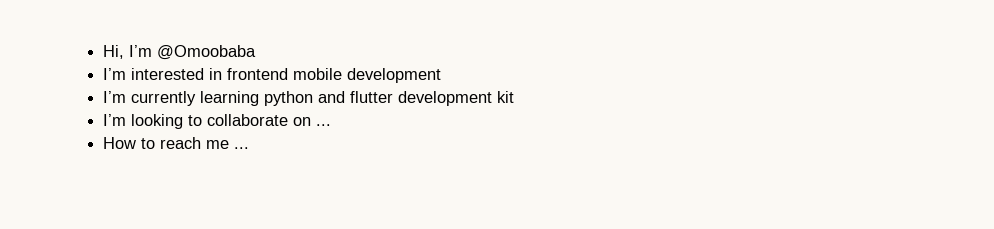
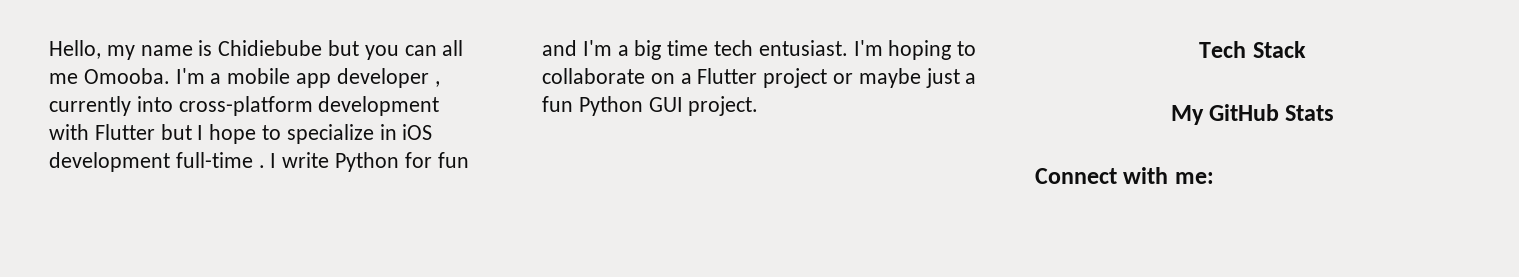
- Hi, I’m @Omoobaba
- I’m interested in frontend mobile development
- I’m currently learning python and flutter development kit
- I’m looking to collaborate on ...
- How to reach me ...
+ Hello, my name is Chidiebube but you can all me Omooba. I'm a mobile app developer , currently into cross-platform development with Flutter but I hope to specialize in iOS development full-time . I write Python for fun and I'm a big time tech entusiast. I'm hoping to collaborate on a Flutter project or maybe just a fun Python GUI project.
+ Tech Stack
+ My GitHub Stats
+ Connect with me:

